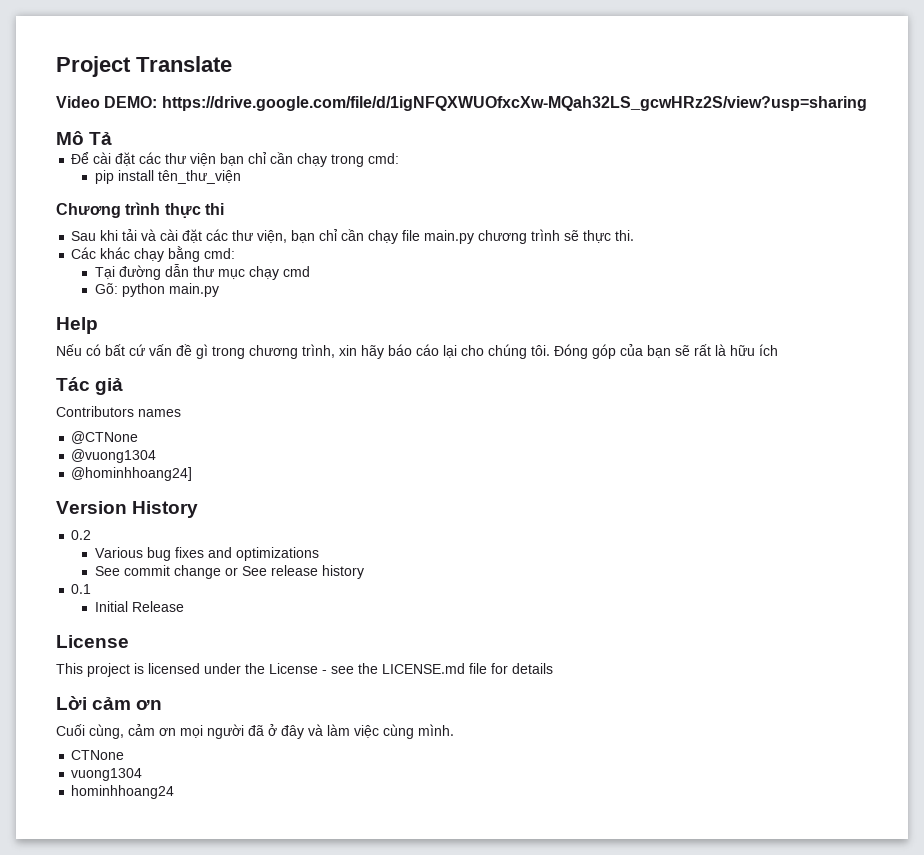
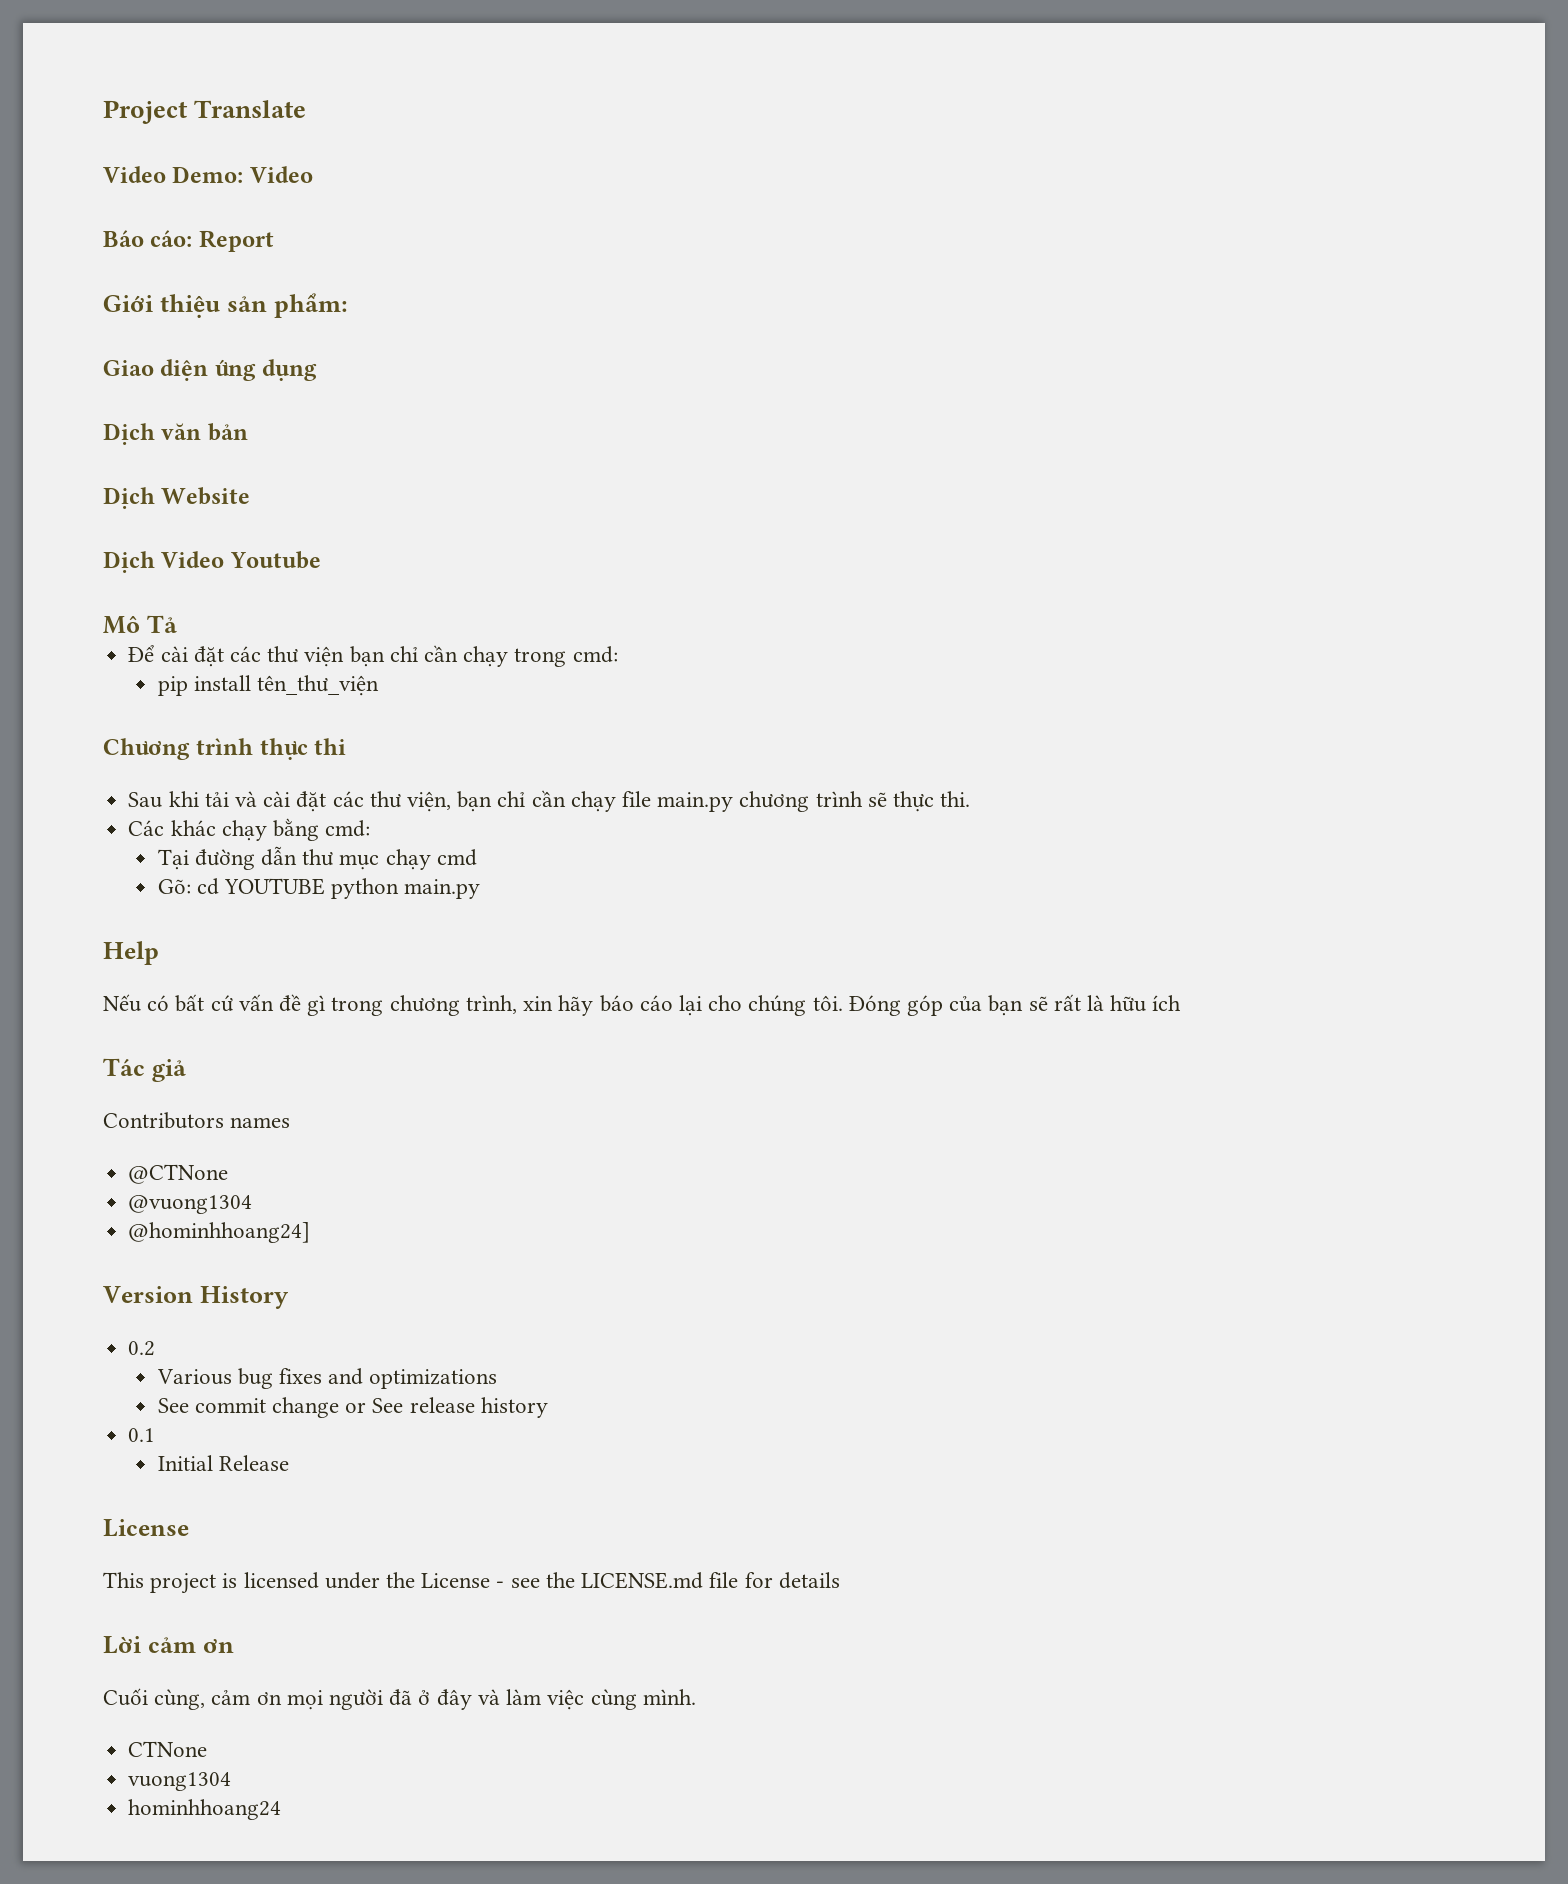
- Video DEMO: https://drive.google.com/file/d/1igNFQXWUOfxcXw-MQah32LS_gcwHRz2S/view?usp=sharing
+ Video Demo: Video
+ Báo cáo: Report
+ Giới thiệu sản phẩm:
+ Giao diện ứng dụng
+ Dịch văn bản
+ Dịch Website
+ Dịch Video Youtube
- Gõ: python main.py
+ Gõ: cd YOUTUBE python main.py

